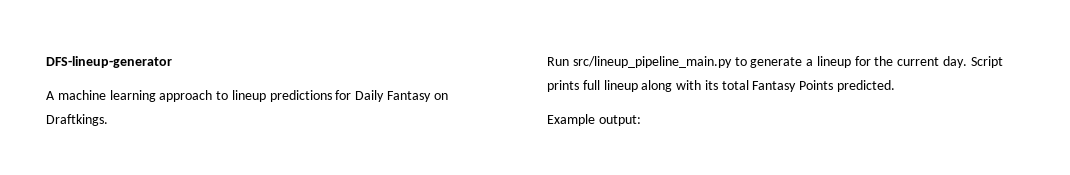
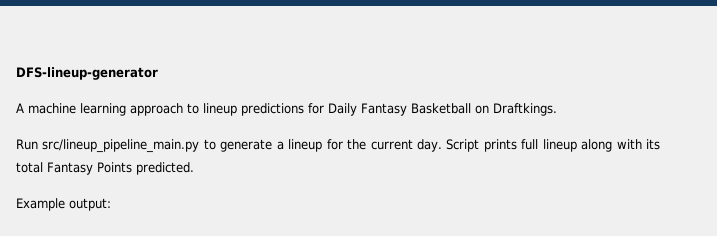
- A machine learning approach to lineup predictions for Daily Fantasy on Draftkings.
+ A machine learning approach to lineup predictions for Daily Fantasy Basketball on Draftkings.

